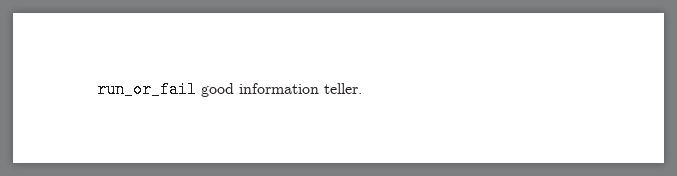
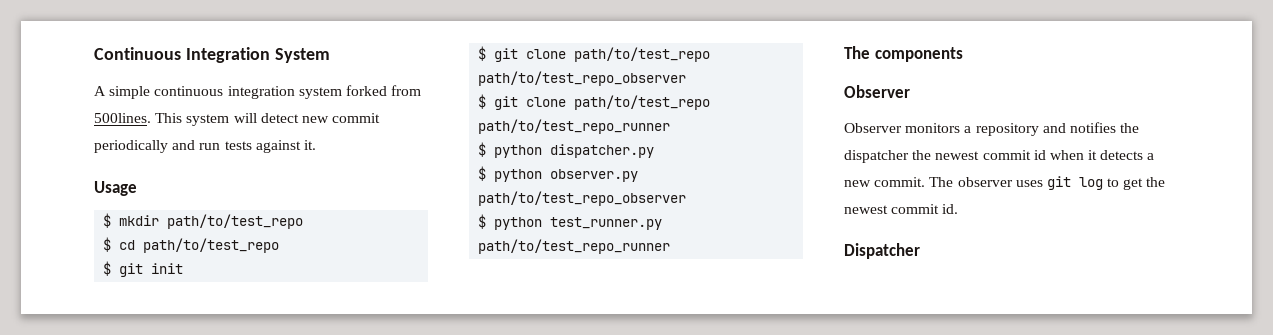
- run_or_fail good information teller.
+ Continuous Integration System
+ A simple continuous integration system forked from 500lines. This system will detect new commit periodically and run tests against it.
+ Usage
+ $ mkdir path/to/test_repo
+ $ cd path/to/test_repo
+ $ git init
+ $ git clone path/to/test_repo path/to/test_repo_observer
+ $ git clone path/to/test_repo path/to/test_repo_runner
+ $ python dispatcher.py
+ $ python observer.py path/to/test_repo_observer
+ $ python test_runner.py path/to/test_repo_runner
+ The components
+ Observer
+ Observer monitors a repository and notifies the dispatcher the newest commit id when it detects a new commit. The observer uses git log to get the newest commit id.
+ Dispatcher

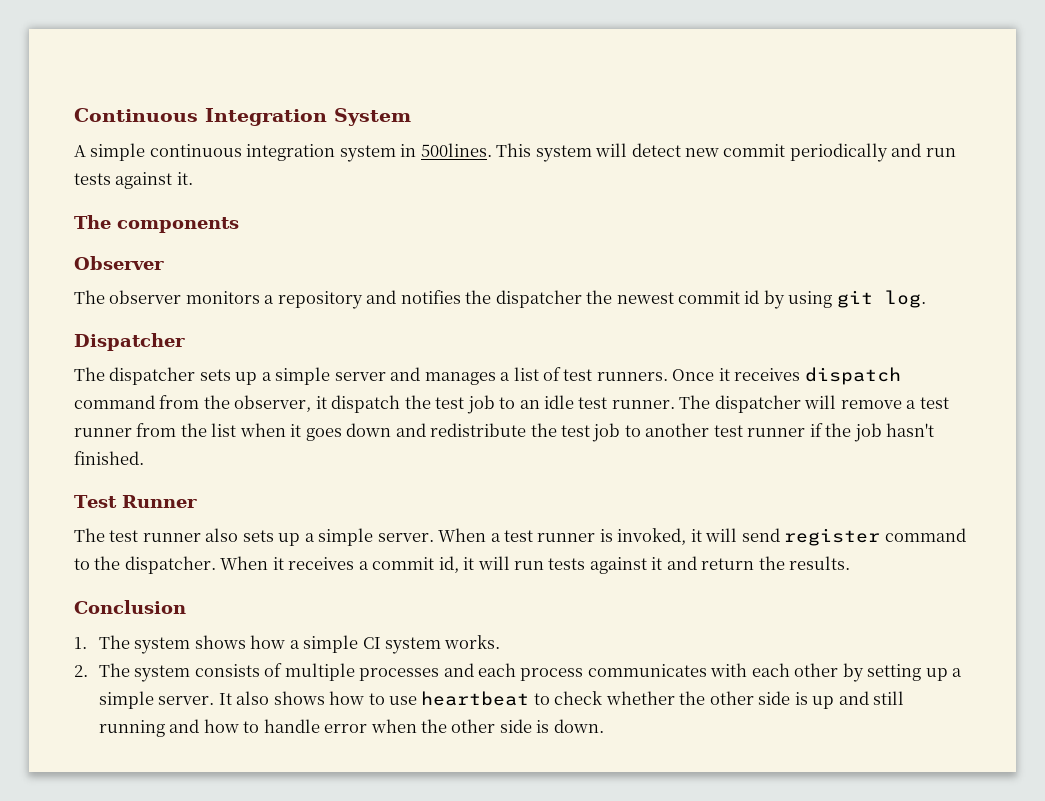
- A simple continuous integration system forked from 500lines.
+ A simple continuous integration system in 500lines.
- Usage
- $ mkdir path/to/test_repo
- $ cd path/to/test_repo
- $ git init
- $ git clone path/to/test_repo path/to/test_repo_observer
- $ git clone path/to/test_repo path/to/test_repo_runner
- $ python dispatcher.py
- $ python observer.py path/to/test_repo_observer
- $ python test_runner.py path/to/test_repo_runner
- Observer monitors a repository and notifies the dispatcher the newest commit id when it detects a new commit. The observer uses git log to get the newest commit id.
+ The observer monitors a repository and notifies the dispatcher the newest commit id by using git log.
  Dispatcher
+ The dispatcher sets up a simple server and manages a list of test runners. Once it receives dispatch command from the observer, it dispatch the test job to an idle test runner. The dispatcher will remove a test runner from the list when it goes down and redistribute the test job to another test runner if the job hasn't finished.
+ Test Runner
+ The test runner also sets up a simple server. When a test runner is invoked, it will send register command to the dispatcher. When it receives a commit id, it will run tests against it and return the results.
+ Conclusion
+ 1. The system shows how a simple CI system works.
+ 2. The system consists of multiple processes and each process communicates with each other by setting up a simple server. It also shows how to use heartbeat to check whether the other side is up and still running and how to handle error when the other side is down.

